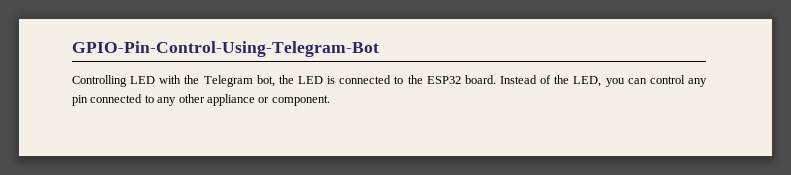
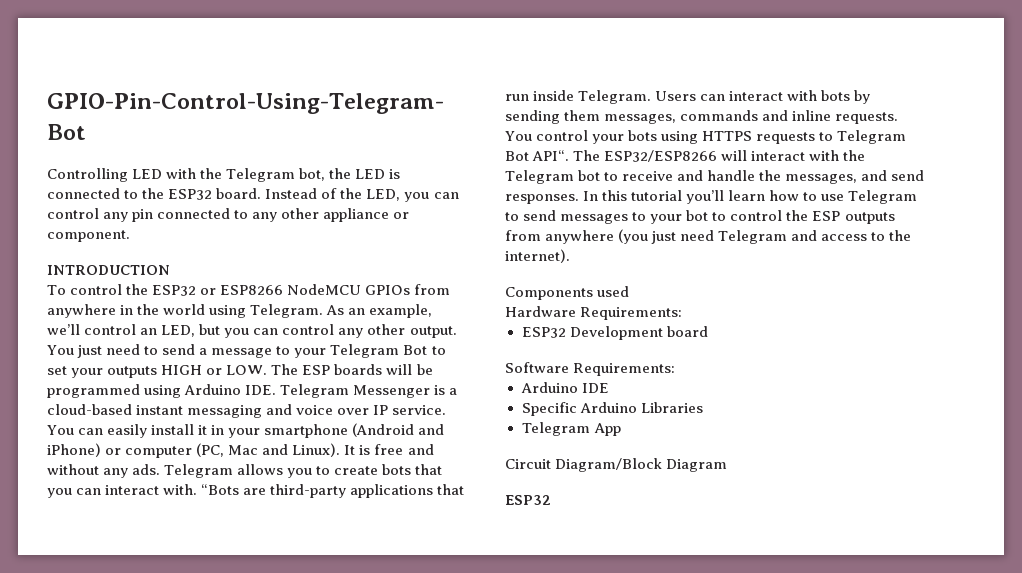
+ INTRODUCTION
+ To control the ESP32 or ESP8266 NodeMCU GPIOs from anywhere in the world using Telegram. As an example, we’ll control an LED, but you can control any other output. You just need to send a message to your Telegram Bot to set your outputs HIGH or LOW. The ESP boards will be programmed using Arduino IDE. Telegram Messenger is a cloud-based instant messaging and voice over IP service. You can easily install it in your smartphone (Android and iPhone) or computer (PC, Mac and Linux). It is free and without any ads. Telegram allows you to create bots that you can interact with. “Bots are third-party applications that run inside Telegram. Users can interact with bots by sending them messages, commands and inline requests. You control your bots using HTTPS requests to Telegram Bot API“. The ESP32/ESP8266 will interact with the Telegram bot to receive and handle the messages, and send responses. In this tutorial you’ll learn how to use Telegram to send messages to your bot to control the ESP outputs from anywhere (you just need Telegram and access to the internet).
+ Components used
+ Hardware Requirements:
+ ESP32 Development board
+ Software Requirements:
+ Arduino IDE
+ Specific Arduino Libraries
+ Telegram App
+ Circuit Diagram/Block Diagram
+ ESP32

